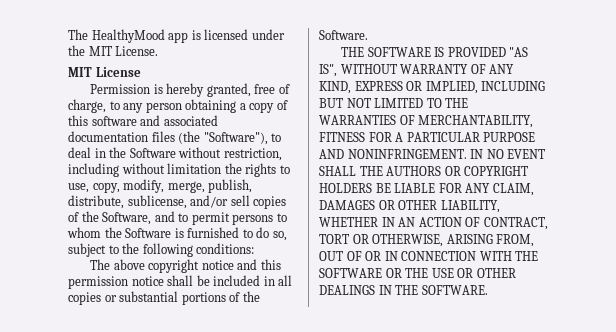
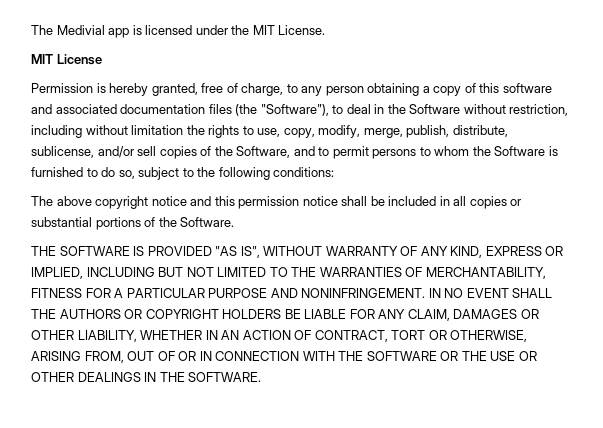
- The HealthyMood app is licensed under the MIT License.
+ The Medivial app is licensed under the MIT License.

